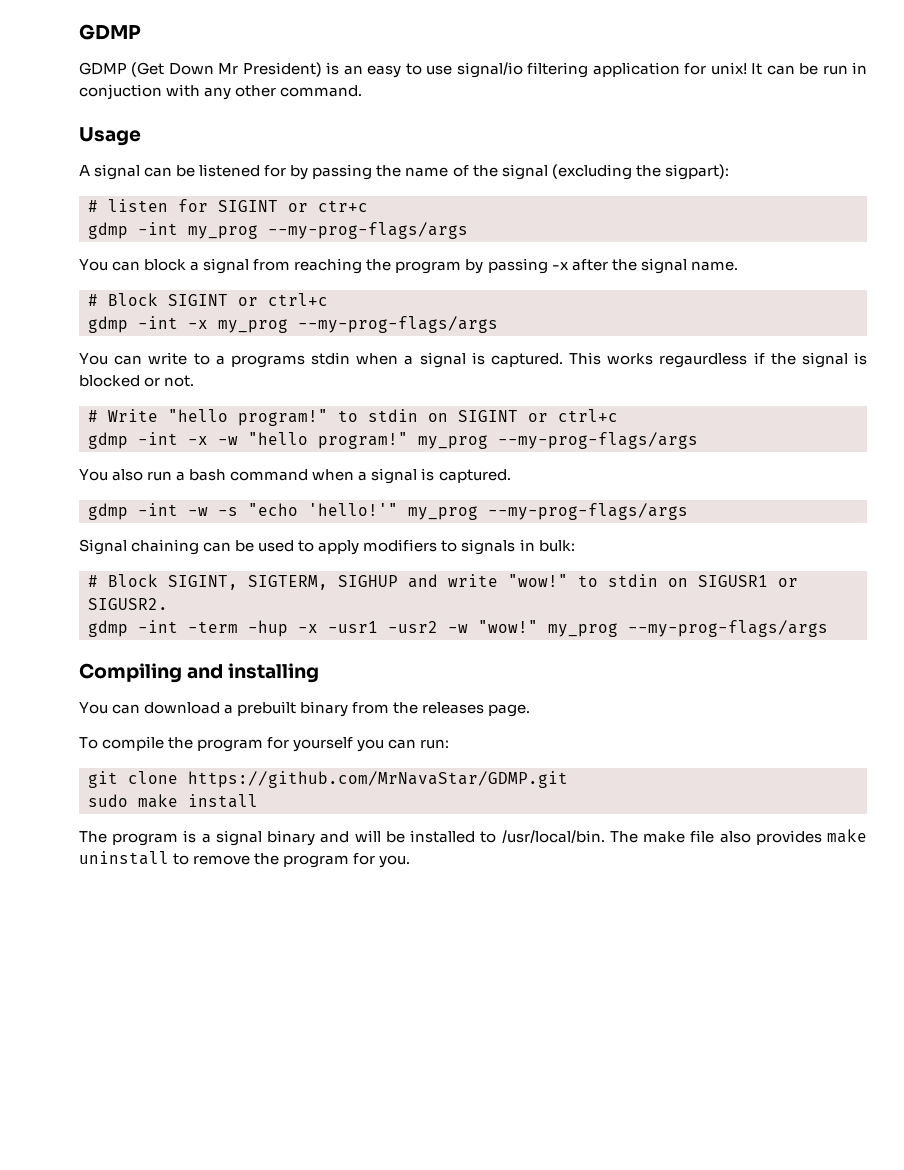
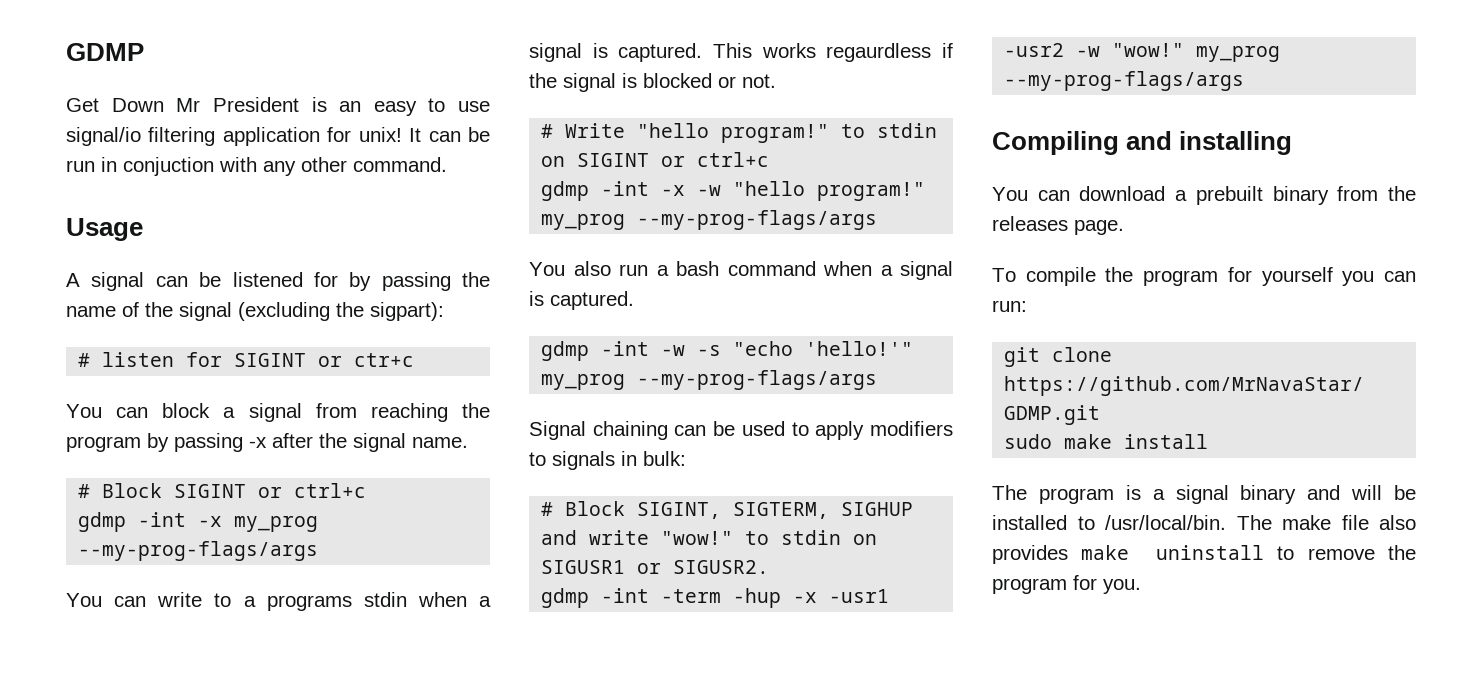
- GDMP (Get Down Mr President) is an easy to use signal/io filtering application for unix!
+ Get Down Mr President is an easy to use signal/io filtering application for unix!
- gdmp -int my_prog --my-prog-flags/args

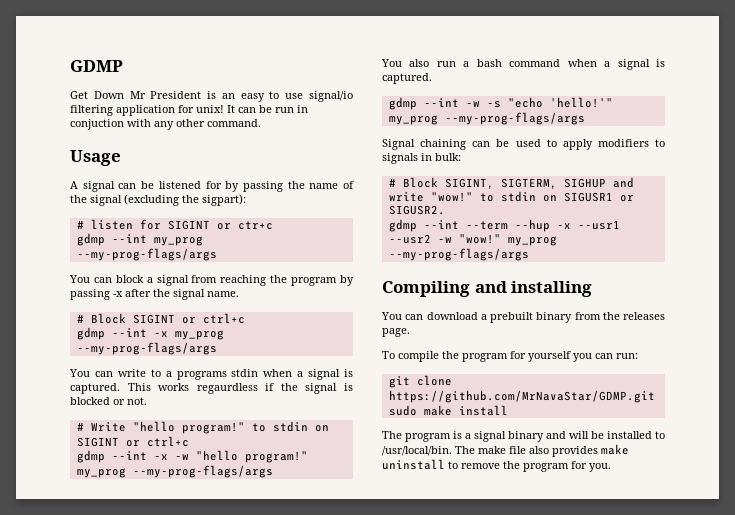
+ gdmp --int my_prog --my-prog-flags/args
- gdmp -int -x my_prog --my-prog-flags/args
+ gdmp --int -x my_prog --my-prog-flags/args
- gdmp -int -x -w "hello program!" my_prog --my-prog-flags/args
+ gdmp --int -x -w "hello program!" my_prog --my-prog-flags/args
- gdmp -int -w -s "echo 'hello!'" my_prog --my-prog-flags/args
+ gdmp --int -w -s "echo 'hello!'" my_prog --my-prog-flags/args
- gdmp -int -term -hup -x -usr1 -usr2 -w "wow!" my_prog --my-prog-flags/args
+ gdmp --int --term --hup -x --usr1 --usr2 -w "wow!" my_prog --my-prog-flags/args

